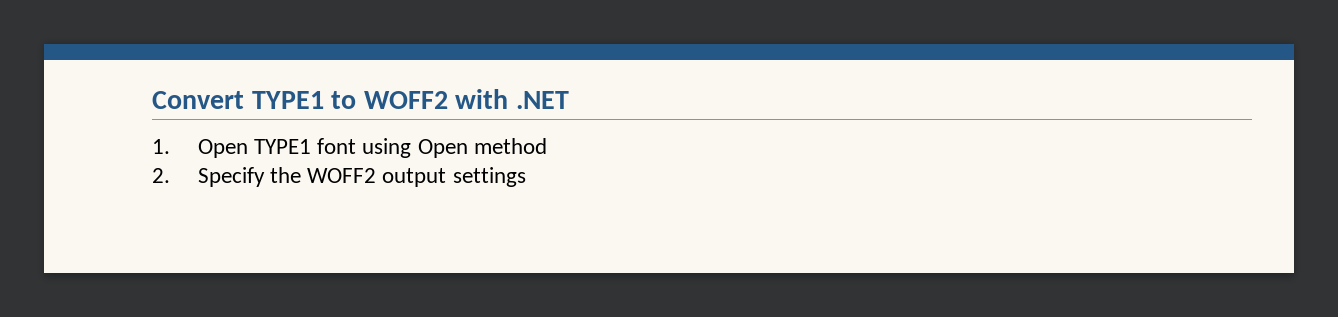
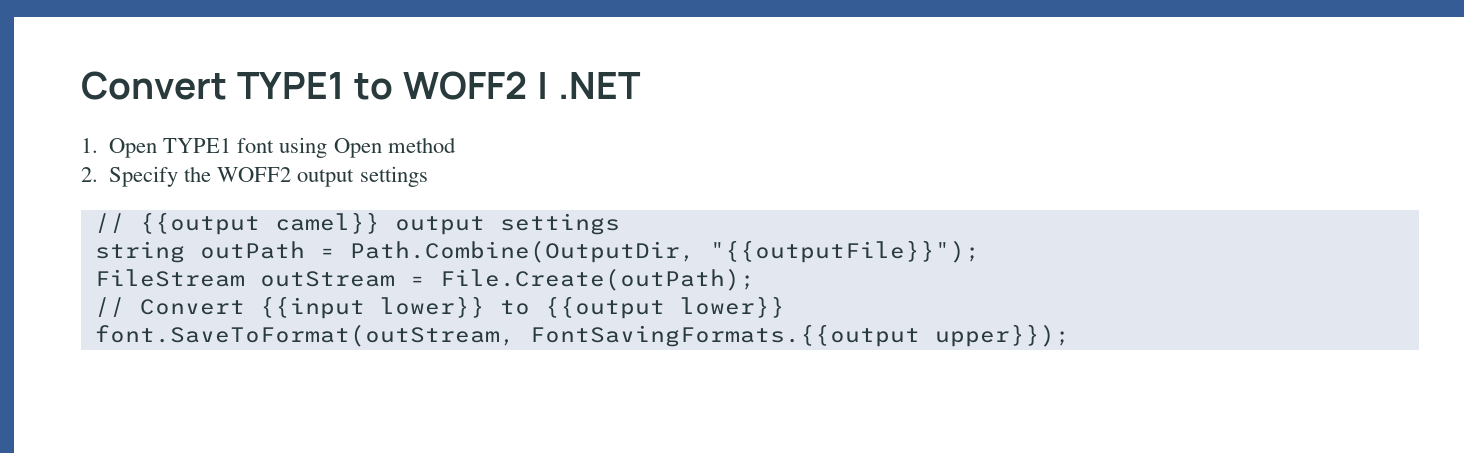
- Convert TYPE1 to WOFF2 with .NET
+ Convert TYPE1 to WOFF2 | .NET
+ // {{output camel}} output settings
+ string outPath = Path.Combine(OutputDir, "{{outputFile}}");
+ FileStream outStream = File.Create(outPath);
+ // Convert {{input lower}} to {{output lower}}
+ font.SaveToFormat(outStream, FontSavingFormats.{{output upper}});

